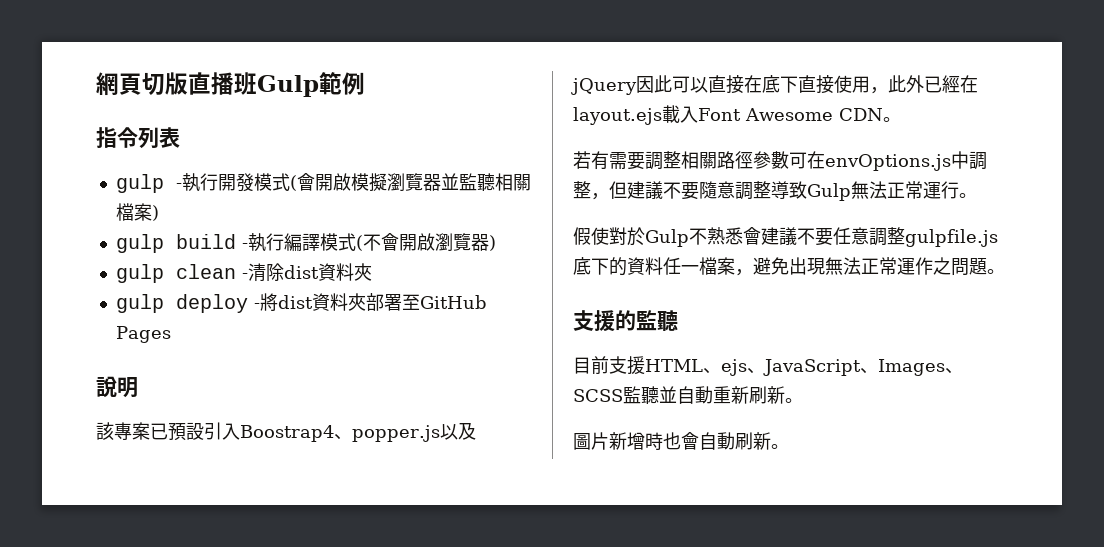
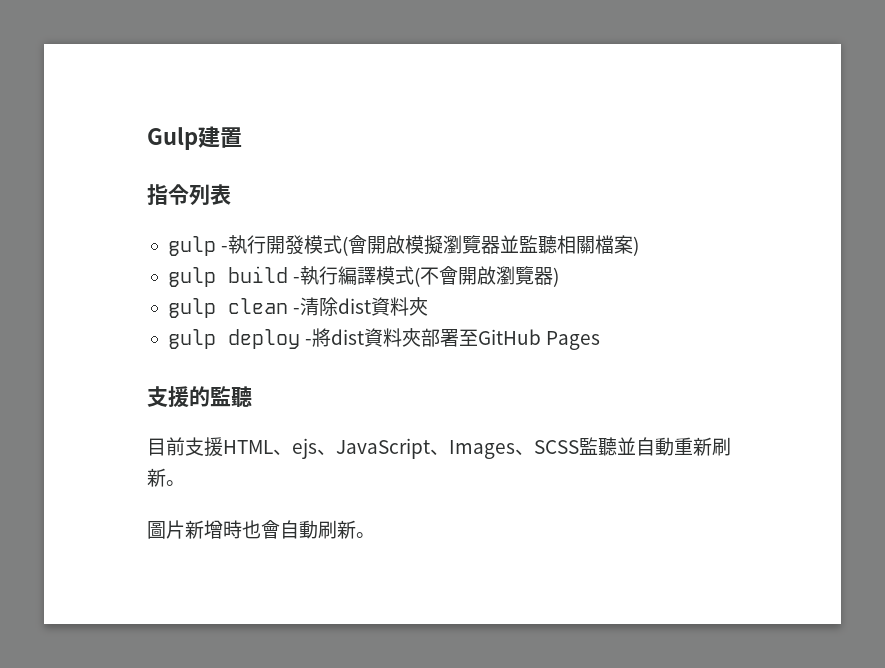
- 網頁切版直播班Gulp範例
+ Gulp建置
- 說明
- 該專案已預設引入Boostrap4、popper.js以及jQuery因此可以直接在底下直接使用，此外已經在layout.ejs載入Font Awesome CDN。
- 若有需要調整相關路徑參數可在envOptions.js中調整，但建議不要隨意調整導致Gulp無法正常運行。
- 假使對於Gulp不熟悉會建議不要任意調整gulpfile.js底下的資料任一檔案，避免出現無法正常運作之問題。

